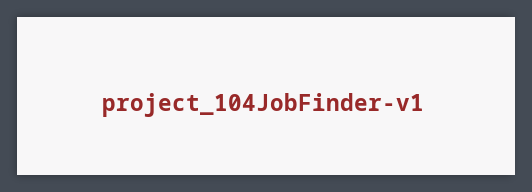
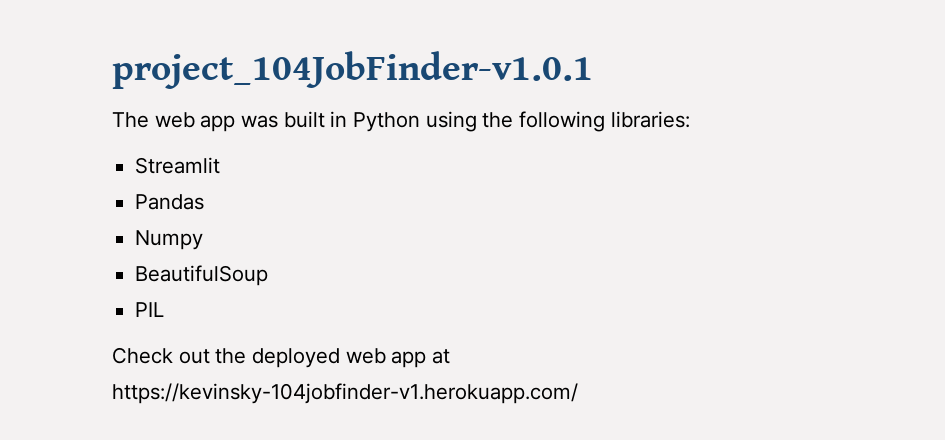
- project_104JobFinder-v1
+ project_104JobFinder-v1.0.1
+ The web app was built in Python using the following libraries:
+ Streamlit
+ Pandas
+ Numpy
+ BeautifulSoup
+ PIL
+ Check out the deployed web app at https://kevinsky-104jobfinder-v1.herokuapp.com/

